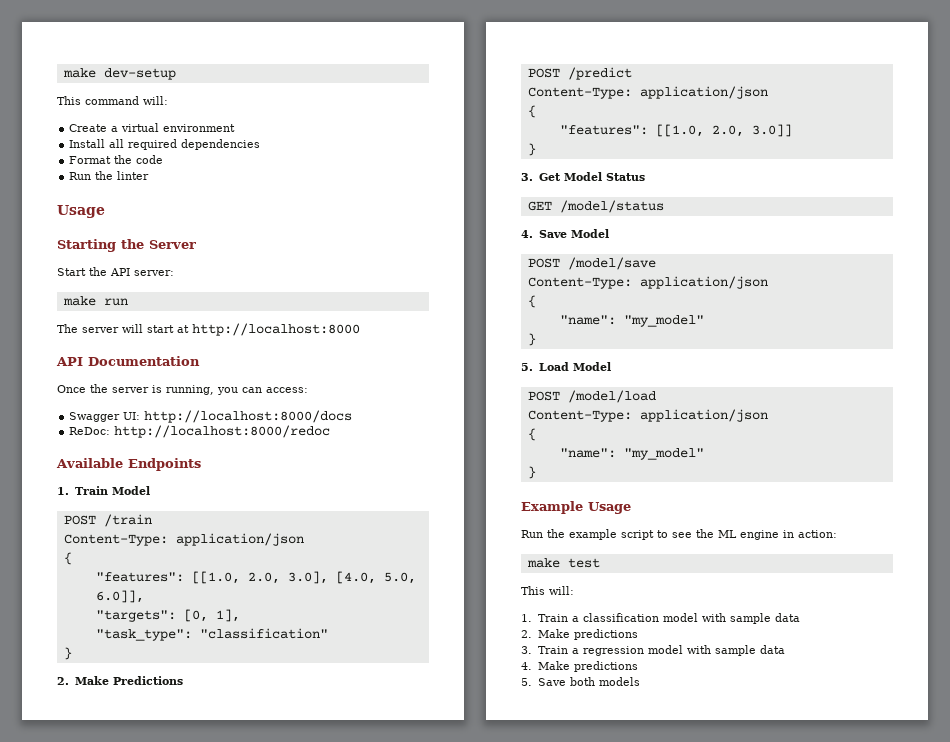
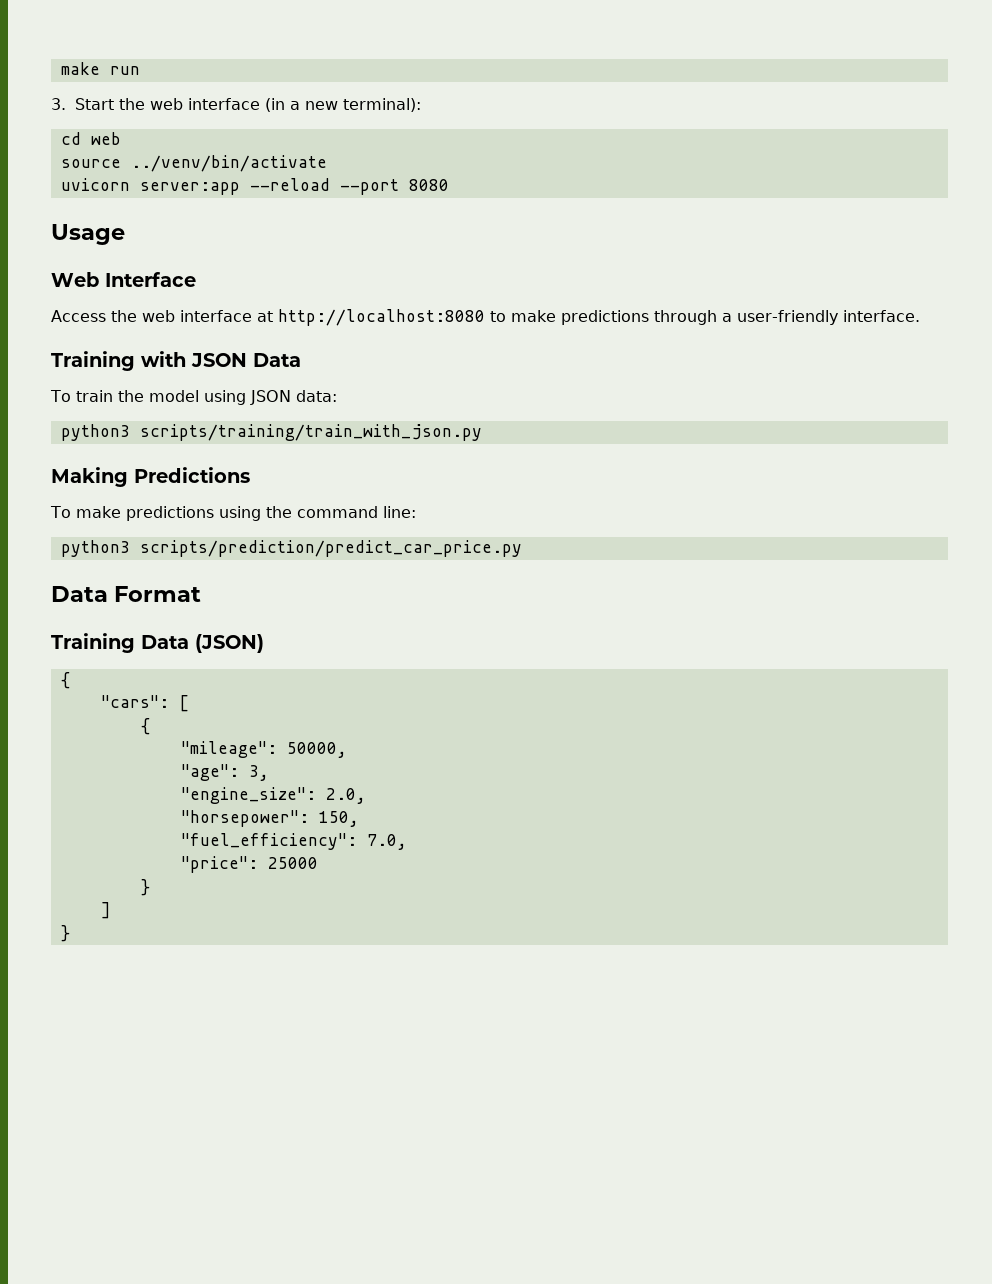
- make dev-setup
- This command will:
- Create a virtual environment
- Install all required dependencies
- Format the code
- Run the linter
+ make run
+ 3. Start the web interface (in a new terminal):
+ cd web
+ source ../venv/bin/activate
+ uvicorn server:app --reload --port 8080
  Usage
- Starting the Server
- Start the API server:
- make run
- The server will start at http://localhost:8000
- API Documentation
- Once the server is running, you can access:
- Swagger UI: http://localhost:8000/docs
- ReDoc: http://localhost:8000/redoc
- Available Endpoints
- 1. Train Model
- POST /train
- Content-Type: application/json
+ Web Interface
+ Access the web interface at http://localhost:8080 to make predictions through a user-friendly interface.
+ Training with JSON Data
+ To train the model using JSON data:
+ python3 scripts/training/train_with_json.py
+ Making Predictions
+ To make predictions using the command line:
+ python3 scripts/prediction/predict_car_price.py
+ Data Format
+ Training Data (JSON)
  {
- "features": [[1.0, 2.0, 3.0], [4.0, 5.0, 6.0]],
- "targets": [0, 1],
- "task_type": "classification"
+ "cars": [
+ {
+ "mileage": 50000,
+ "age": 3,
+ "engine_size": 2.0,
+ "horsepower": 150,
+ "fuel_efficiency": 7.0,
+ "price": 25000
  }
- 2. Make Predictions
- POST /predict
- Content-Type: application/json
- {
- "features": [[1.0, 2.0, 3.0]]
+ ]
  }
- 3. Get Model Status
- GET /model/status
- 4. Save Model
- POST /model/save
- Content-Type: application/json
- {
- "name": "my_model"
- }
- 5. Load Model
- POST /model/load
- Content-Type: application/json
- {
- "name": "my_model"
- }
- Example Usage
- Run the example script to see the ML engine in action:
- make test
- This will:
- 1. Train a classification model with sample data
- 2. Make predictions
- 3. Train a regression model with sample data
- 4. Make predictions
- 5. Save both models

